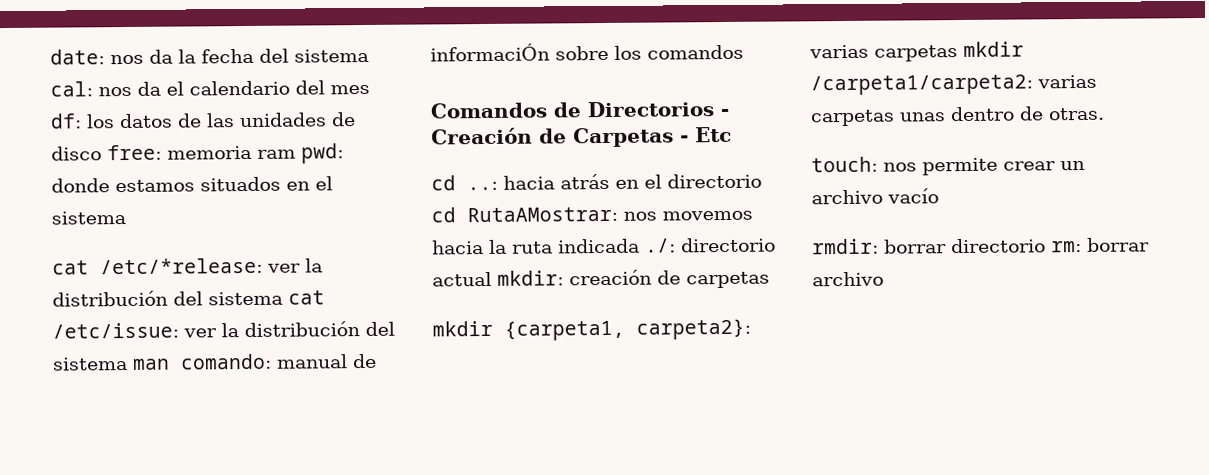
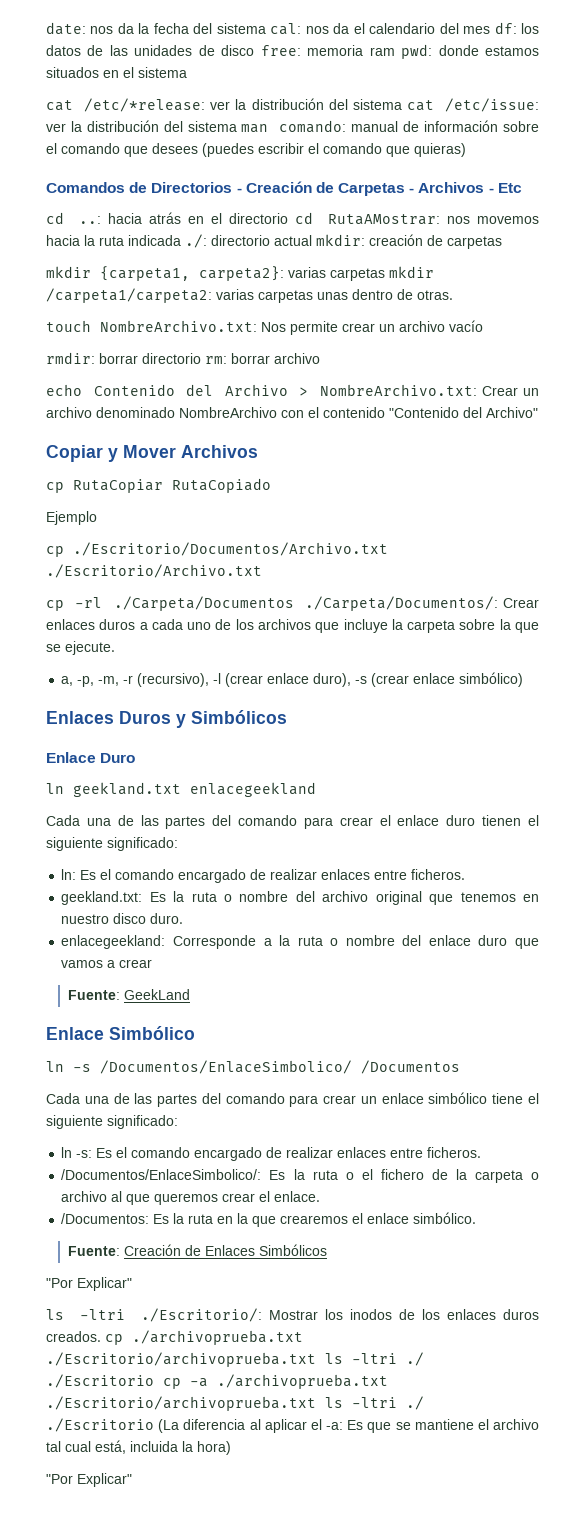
- cat /etc/*release: ver la distribución del sistema cat /etc/issue: ver la distribución del sistema man comando: manual de informaciÓn sobre los comandos
+ cat /etc/*release: ver la distribución del sistema cat /etc/issue: ver la distribución del sistema man comando: manual de información sobre el comando que desees (puedes escribir el comando que quieras)
- Comandos de Directorios - Creación de Carpetas - Etc
+ Comandos de Directorios - Creación de Carpetas - Archivos - Etc
- touch: nos permite crear un archivo vacío
+ touch NombreArchivo.txt: Nos permite crear un archivo vacío
+ echo Contenido del Archivo > NombreArchivo.txt: Crear un archivo denominado NombreArchivo con el contenido "Contenido del Archivo"
+ Copiar y Mover Archivos
+ cp RutaCopiar RutaCopiado
+ Ejemplo
+ cp ./Escritorio/Documentos/Archivo.txt ./Escritorio/Archivo.txt
+ cp -rl ./Carpeta/Documentos ./Carpeta/Documentos/: Crear enlaces duros a cada uno de los archivos que incluye la carpeta sobre la que se ejecute.
+ a, -p, -m, -r (recursivo), -l (crear enlace duro), -s (crear enlace simbólico)
+ Enlaces Duros y Simbólicos
+ Enlace Duro
+ ln geekland.txt enlacegeekland
+ Cada una de las partes del comando para crear el enlace duro tienen el siguiente significado:
+ ln: Es el comando encargado de realizar enlaces entre ficheros.
+ geekland.txt: Es la ruta o nombre del archivo original que tenemos en nuestro disco duro.
+ enlacegeekland: Corresponde a la ruta o nombre del enlace duro que vamos a crear
+ Fuente: GeekLand
+ Enlace Simbólico
+ ln -s /Documentos/EnlaceSimbolico/ /Documentos
+ Cada una de las partes del comando para crear un enlace simbólico tiene el siguiente significado:
+ ln -s: Es el comando encargado de realizar enlaces entre ficheros.
+ /Documentos/EnlaceSimbolico/: Es la ruta o el fichero de la carpeta o archivo al que queremos crear el enlace.
+ /Documentos: Es la ruta en la que crearemos el enlace simbólico.
+ Fuente: Creación de Enlaces Simbólicos
+ "Por Explicar"
+ ls -ltri ./Escritorio/: Mostrar los inodos de los enlaces duros creados. cp ./archivoprueba.txt ./Escritorio/archivoprueba.txt ls -ltri ./ ./Escritorio cp -a ./archivoprueba.txt ./Escritorio/archivoprueba.txt ls -ltri ./ ./Escritorio (La diferencia al aplicar el -a: Es que se mantiene el archivo tal cual está, incluida la hora)
+ "Por Explicar"

